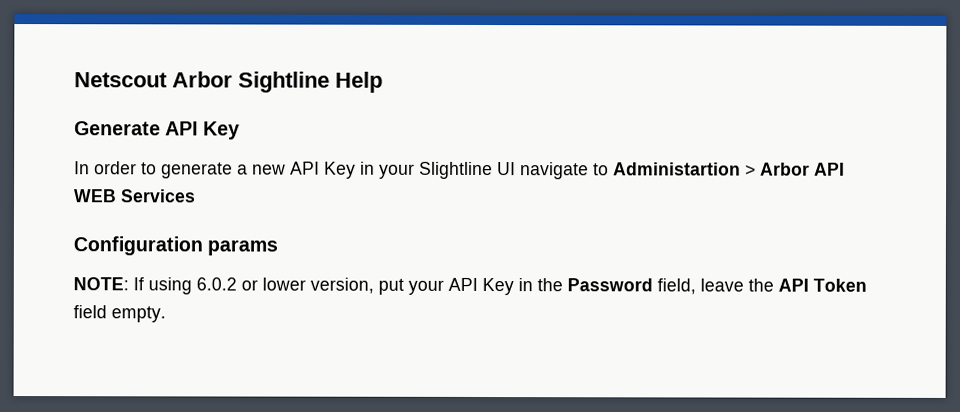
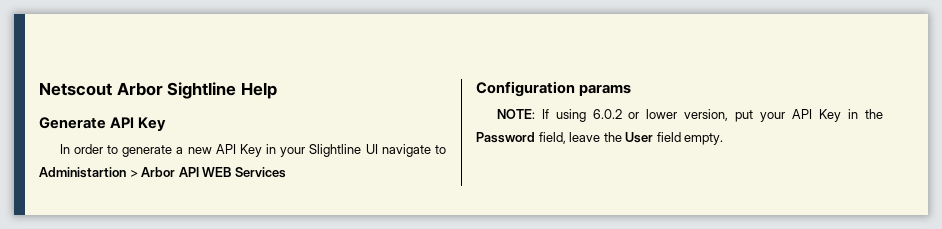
- NOTE: If using 6.0.2 or lower version, put your API Key in the Password field, leave the API Token field empty.
+ NOTE: If using 6.0.2 or lower version, put your API Key in the Password field, leave the User field empty.

